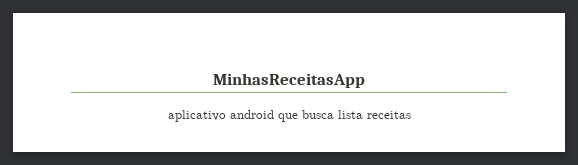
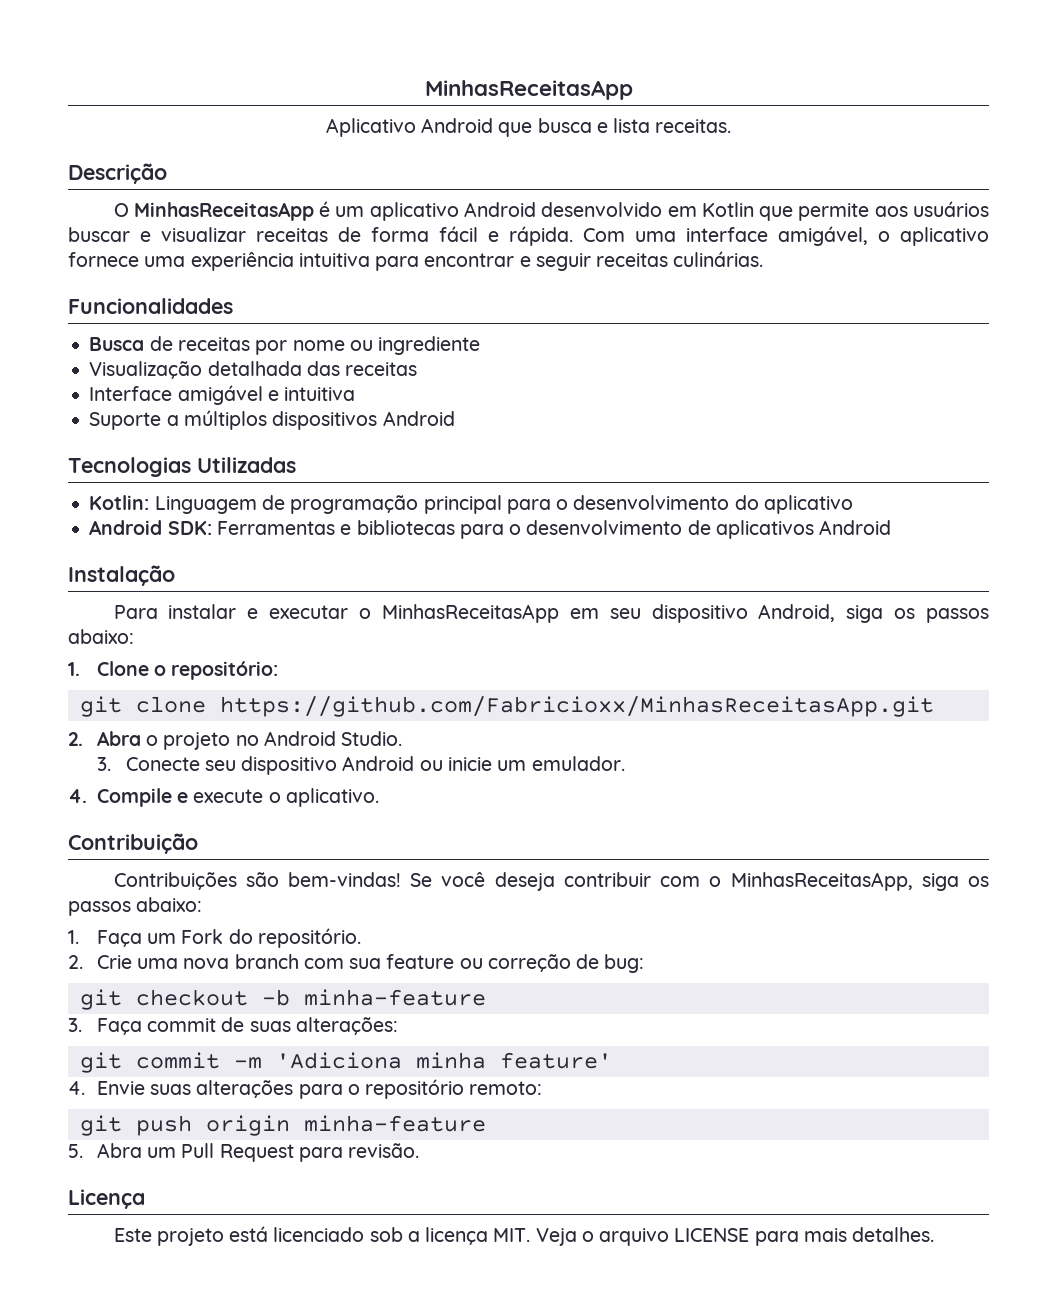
- aplicativo android que busca lista receitas
+ Aplicativo Android que busca e lista receitas.
+ Descrição
+ O MinhasReceitasApp é um aplicativo Android desenvolvido em Kotlin que permite aos usuários buscar e visualizar receitas de forma fácil e rápida. Com uma interface amigável, o aplicativo fornece uma experiência intuitiva para encontrar e seguir receitas culinárias.
+ Funcionalidades
+ Busca de receitas por nome ou ingrediente
+ Visualização detalhada das receitas
+ Interface amigável e intuitiva
+ Suporte a múltiplos dispositivos Android
+ Tecnologias Utilizadas
+ Kotlin: Linguagem de programação principal para o desenvolvimento do aplicativo
+ Android SDK: Ferramentas e bibliotecas para o desenvolvimento de aplicativos Android
+ Instalação
+ Para instalar e executar o MinhasReceitasApp em seu dispositivo Android, siga os passos abaixo:
+ 1. Clone o repositório:
+ git clone https://github.com/Fabricioxx/MinhasReceitasApp.git
+ 2. Abra o projeto no Android Studio.
+ 3. Conecte seu dispositivo Android ou inicie um emulador.
+ 4. Compile e execute o aplicativo.
+ Contribuição
+ Contribuições são bem-vindas! Se você deseja contribuir com o MinhasReceitasApp, siga os passos abaixo:
+ 1. Faça um Fork do repositório.
+ 2. Crie uma nova branch com sua feature ou correção de bug:
+ git checkout -b minha-feature
+ 3. Faça commit de suas alterações:
+ git commit -m 'Adiciona minha feature'
+ 4. Envie suas alterações para o repositório remoto:
+ git push origin minha-feature
+ 5. Abra um Pull Request para revisão.
+ Licença
+ Este projeto está licenciado sob a licença MIT. Veja o arquivo LICENSE para mais detalhes.

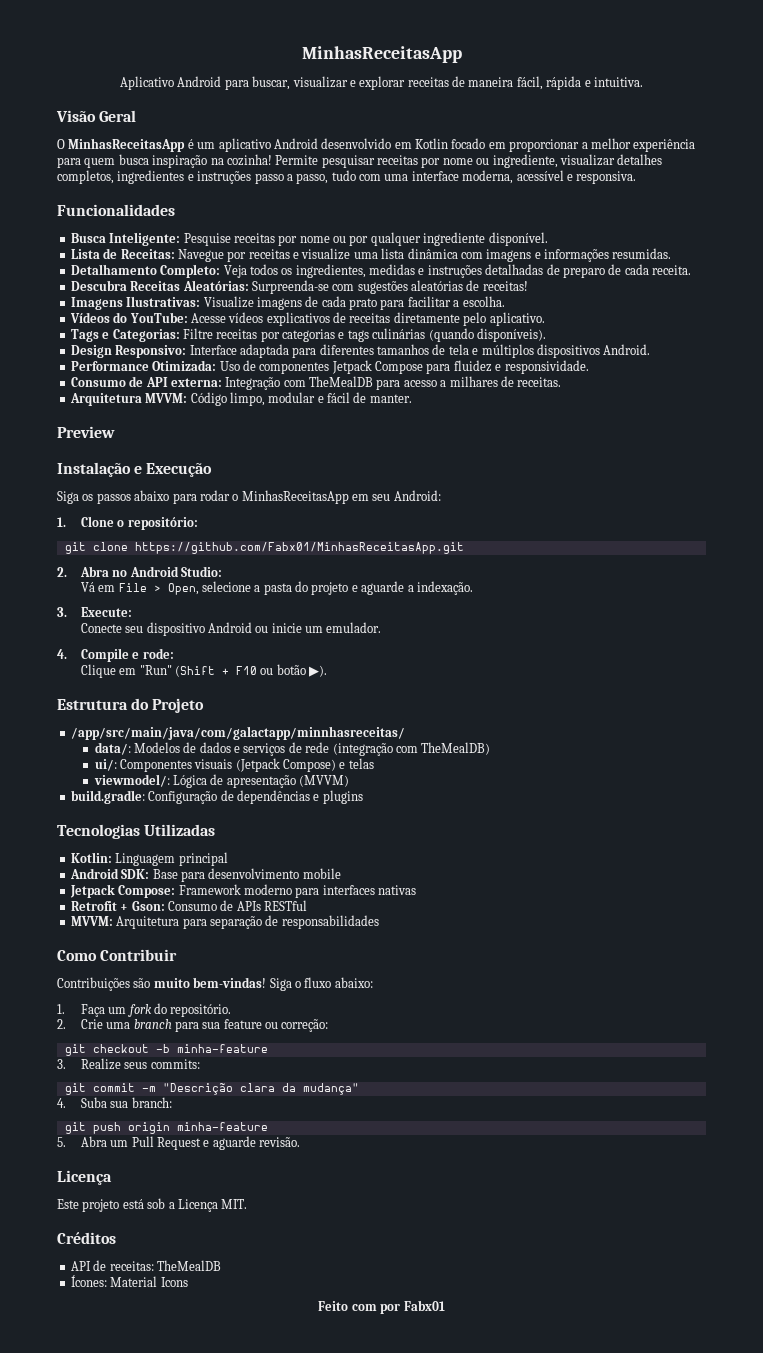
- Aplicativo Android que busca e lista receitas.
- Descrição
+ Aplicativo Android para buscar, visualizar e explorar receitas de maneira fácil, rápida e intuitiva.
+ Visão Geral
- O MinhasReceitasApp é um aplicativo Android desenvolvido em Kotlin que permite aos usuários buscar e visualizar receitas de forma fácil e rápida. Com uma interface amigável, o aplicativo fornece uma experiência intuitiva para encontrar e seguir receitas culinárias.
+ O MinhasReceitasApp é um aplicativo Android desenvolvido em Kotlin focado em proporcionar a melhor experiência para quem busca inspiração na cozinha! Permite pesquisar receitas por nome ou ingrediente, visualizar detalhes completos, ingredientes e instruções passo a passo, tudo com uma interface moderna, acessível e responsiva.
- Busca de receitas por nome ou ingrediente
- Visualização detalhada das receitas
- Interface amigável e intuitiva
- Suporte a múltiplos dispositivos Android
- Tecnologias Utilizadas
- Kotlin: Linguagem de programação principal para o desenvolvimento do aplicativo
- Android SDK: Ferramentas e bibliotecas para o desenvolvimento de aplicativos Android
- Instalação
- Para instalar e executar o MinhasReceitasApp em seu dispositivo Android, siga os passos abaixo:
+ Busca Inteligente: Pesquise receitas por nome ou por qualquer ingrediente disponível.
+ Lista de Receitas: Navegue por receitas e visualize uma lista dinâmica com imagens e informações resumidas.
+ Detalhamento Completo: Veja todos os ingredientes, medidas e instruções detalhadas de preparo de cada receita.
+ Descubra Receitas Aleatórias: Surpreenda-se com sugestões aleatórias de receitas!
+ Imagens Ilustrativas: Visualize imagens de cada prato para facilitar a escolha.
+ Vídeos do YouTube: Acesse vídeos explicativos de receitas diretamente pelo aplicativo.
+ Tags e Categorias: Filtre receitas por categorias e tags culinárias (quando disponíveis).
+ Design Responsivo: Interface adaptada para diferentes tamanhos de tela e múltiplos dispositivos Android.
+ Performance Otimizada: Uso de componentes Jetpack Compose para fluidez e responsividade.
+ Consumo de API externa: Integração com TheMealDB para acesso a milhares de receitas.
+ Arquitetura MVVM: Código limpo, modular e fácil de manter.
+ Preview
+ Instalação e Execução
+ Siga os passos abaixo para rodar o MinhasReceitasApp em seu Android:
- git clone https://github.com/Fabricioxx/MinhasReceitasApp.git
+ git clone https://github.com/Fabx01/MinhasReceitasApp.git
- 2. Abra o projeto no Android Studio.
- 3. Conecte seu dispositivo Android ou inicie um emulador.
+ 2. Abra no Android Studio:
+ Vá em File > Open, selecione a pasta do projeto e aguarde a indexação.
+ 3. Execute:
+ Conecte seu dispositivo Android ou inicie um emulador.
- 4. Compile e execute o aplicativo.
- Contribuição
- Contribuições são bem-vindas! Se você deseja contribuir com o MinhasReceitasApp, siga os passos abaixo:
+ 4. Compile e rode:
+ Clique em "Run" (Shift + F10 ou botão ▶).
+ Estrutura do Projeto
+ /app/src/main/java/com/galactapp/minnhasreceitas/
+ data/: Modelos de dados e serviços de rede (integração com TheMealDB)
+ ui/: Componentes visuais (Jetpack Compose) e telas
+ viewmodel/: Lógica de apresentação (MVVM)
+ build.gradle: Configuração de dependências e plugins
+ Tecnologias Utilizadas
+ Kotlin: Linguagem principal
+ Android SDK: Base para desenvolvimento mobile
+ Jetpack Compose: Framework moderno para interfaces nativas
+ Retrofit + Gson: Consumo de APIs RESTful
+ MVVM: Arquitetura para separação de responsabilidades
+ Como Contribuir
+ Contribuições são muito bem-vindas! Siga o fluxo abaixo:
- 1. Faça um Fork do repositório.
+ 1. Faça um fork do repositório.
- 2. Crie uma nova branch com sua feature ou correção de bug:
+ 2. Crie uma branch para sua feature ou correção:
- 3. Faça commit de suas alterações:
- git commit -m 'Adiciona minha feature'
- 4. Envie suas alterações para o repositório remoto:
+ 3. Realize seus commits:
+ git commit -m "Descrição clara da mudança"
+ 4. Suba sua branch:
- 5. Abra um Pull Request para revisão.
+ 5. Abra um Pull Request e aguarde revisão.
- Este projeto está licenciado sob a licença MIT. Veja o arquivo LICENSE para mais detalhes.
+ Este projeto está sob a Licença MIT.
+ Créditos
+ API de receitas: TheMealDB
+ Ícones: Material Icons
+ Feito com por Fabx01

